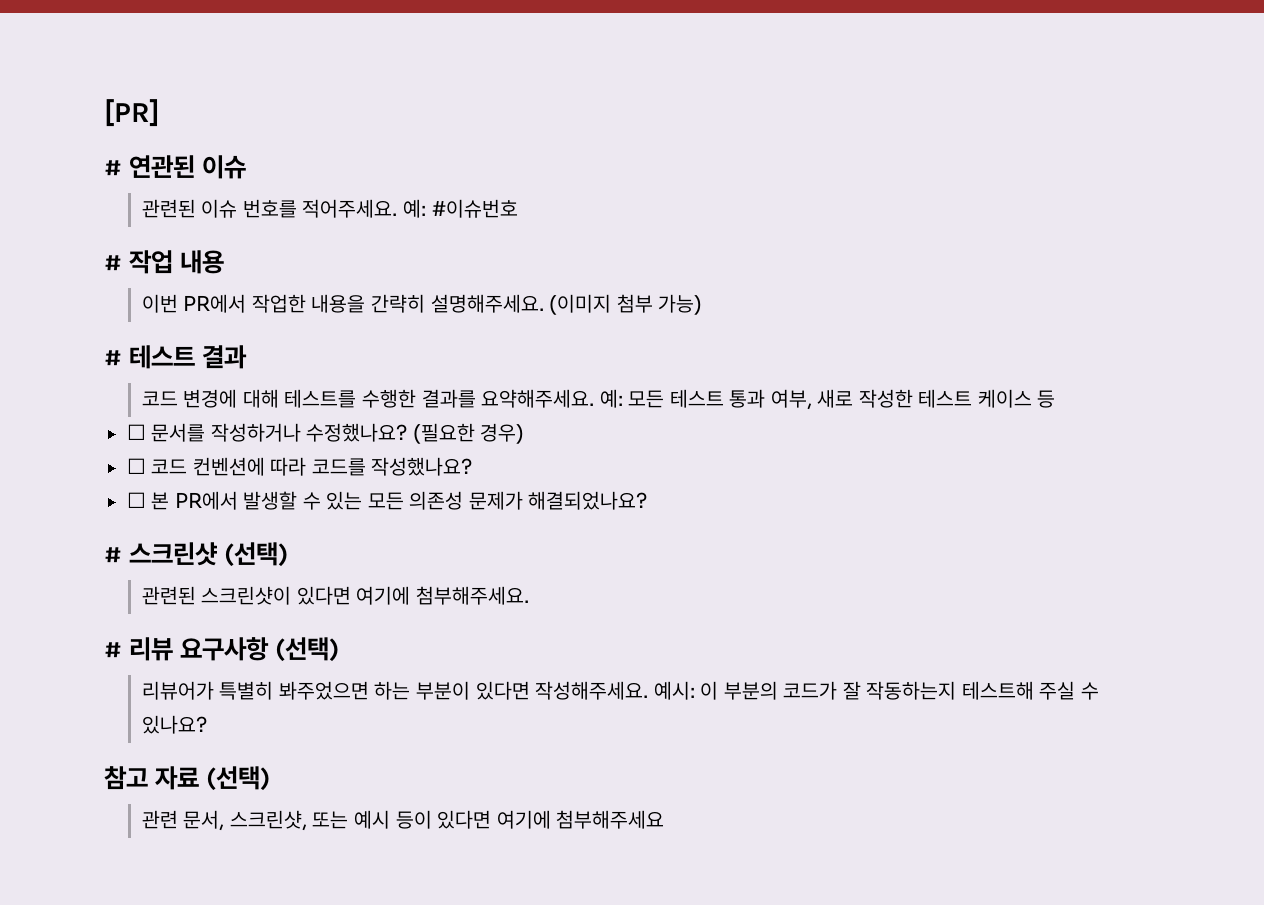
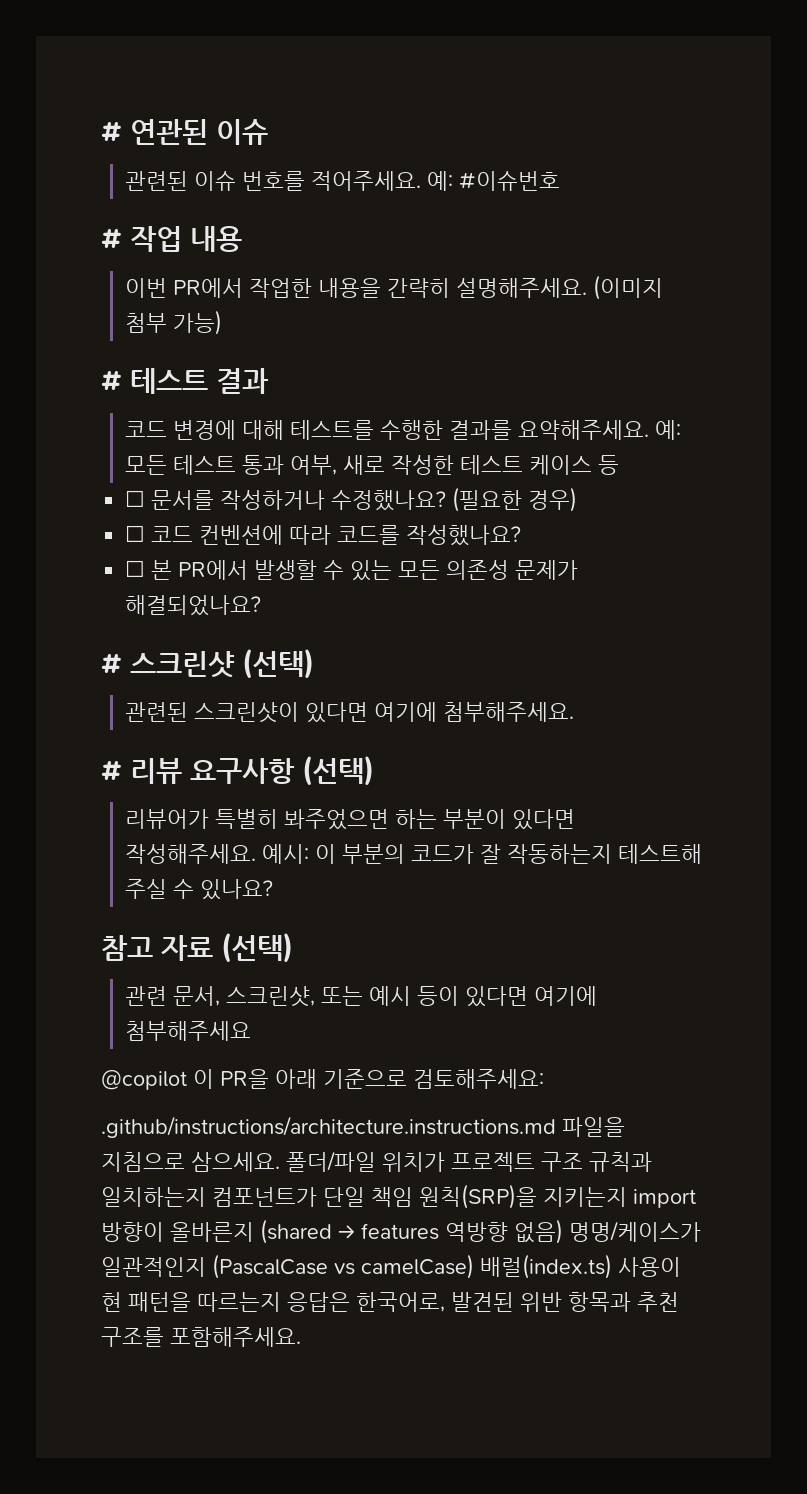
- [PR]
+ @copilot 이 PR을 아래 기준으로 검토해주세요:
+ .github/instructions/architecture.instructions.md 파일을 지침으로 삼으세요. 폴더/파일 위치가 프로젝트 구조 규칙과 일치하는지 컴포넌트가 단일 책임 원칙(SRP)을 지키는지 import 방향이 올바른지 (shared → features 역방향 없음) 명명/케이스가 일관적인지 (PascalCase vs camelCase) 배럴(index.ts) 사용이 현 패턴을 따르는지 응답은 한국어로, 발견된 위반 항목과 추천 구조를 포함해주세요.

